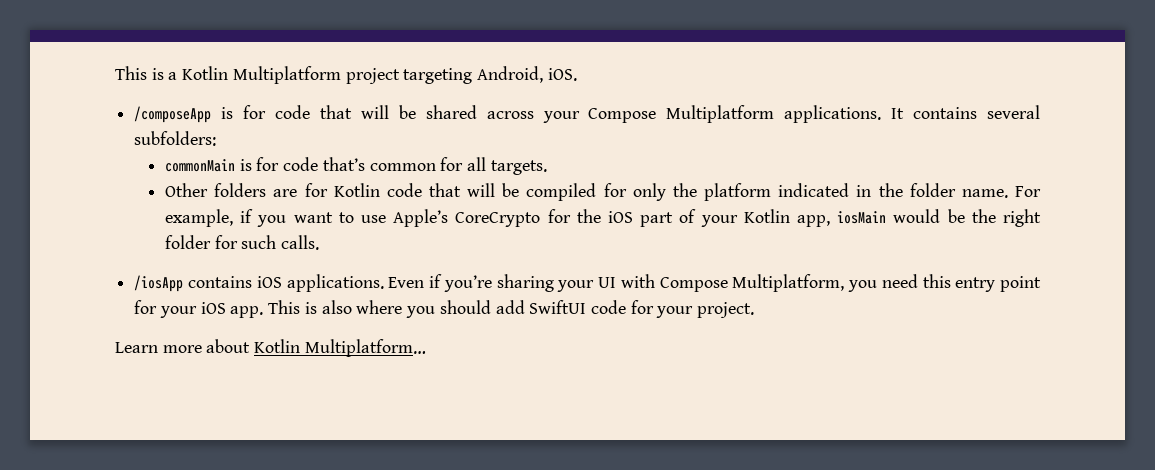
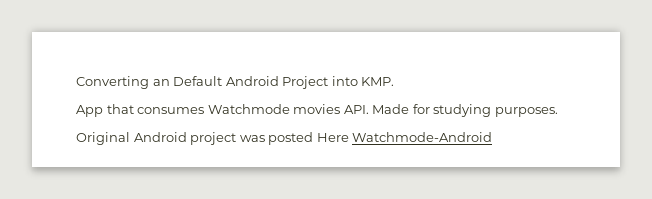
- This is a Kotlin Multiplatform project targeting Android, iOS.
- /composeApp is for code that will be shared across your Compose Multiplatform applications. It contains several subfolders:
- commonMain is for code that’s common for all targets.
- Other folders are for Kotlin code that will be compiled for only the platform indicated in the folder name. For example, if you want to use Apple’s CoreCrypto for the iOS part of your Kotlin app, iosMain would be the right folder for such calls.
- /iosApp contains iOS applications. Even if you’re sharing your UI with Compose Multiplatform, you need this entry point for your iOS app. This is also where you should add SwiftUI code for your project.
- Learn more about Kotlin Multiplatform…
+ Converting an Default Android Project into KMP.
+ App that consumes Watchmode movies API. Made for studying purposes.
+ Original Android project was posted Here Watchmode-Android

